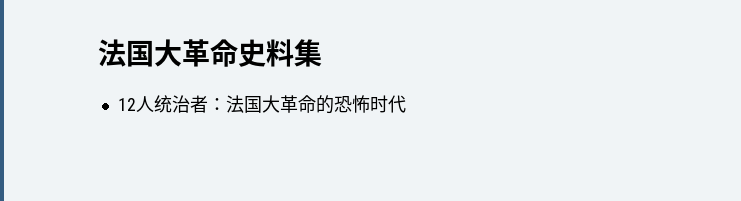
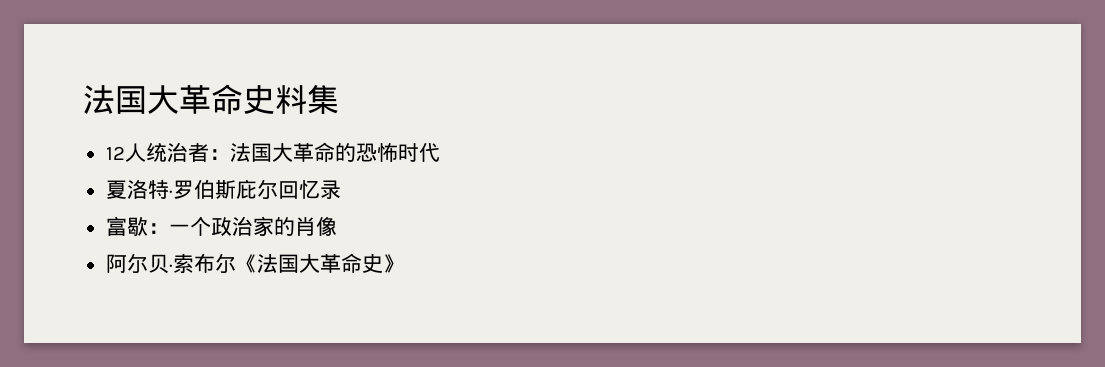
+ 夏洛特·罗伯斯庇尔回忆录
+ 富歇：一个政治家的肖像
+ 阿尔贝·索布尔《法国大革命史》

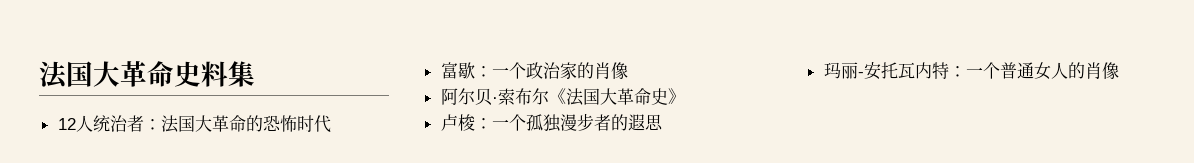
- 夏洛特·罗伯斯庇尔回忆录
+ 卢梭：一个孤独漫步者的遐思
+ 玛丽-安托瓦内特：一个普通女人的肖像

